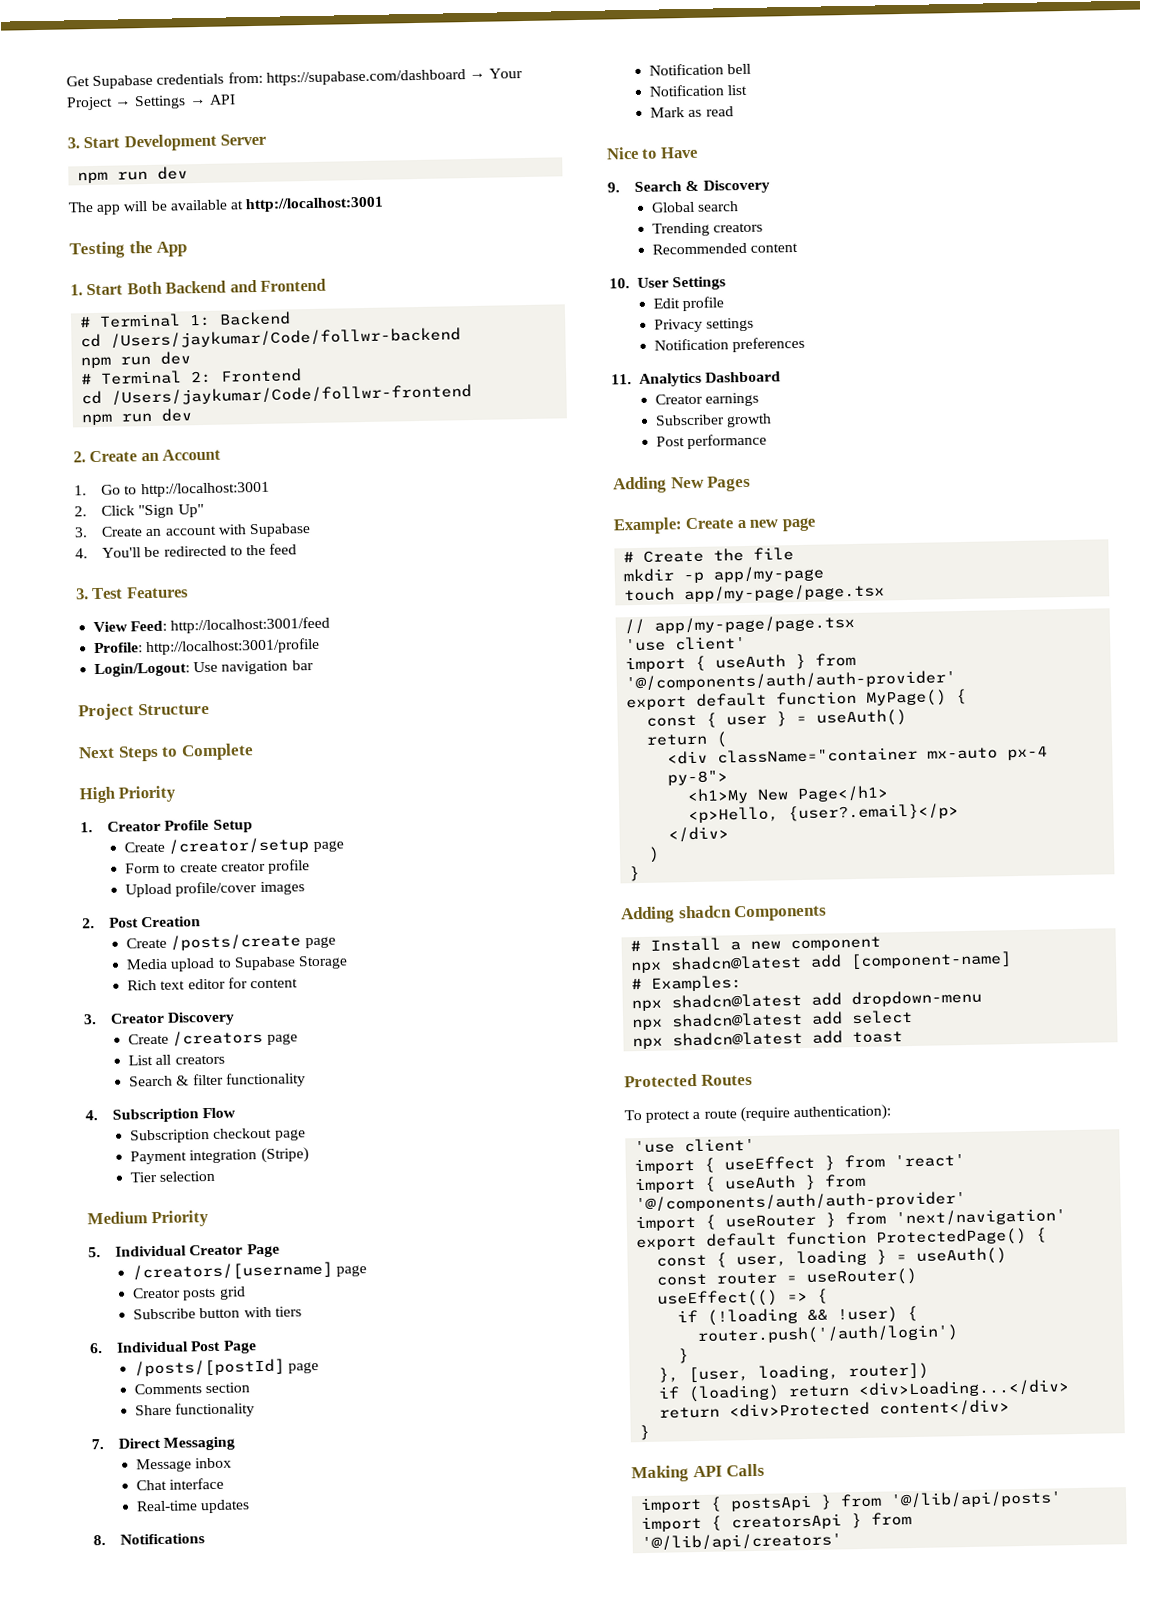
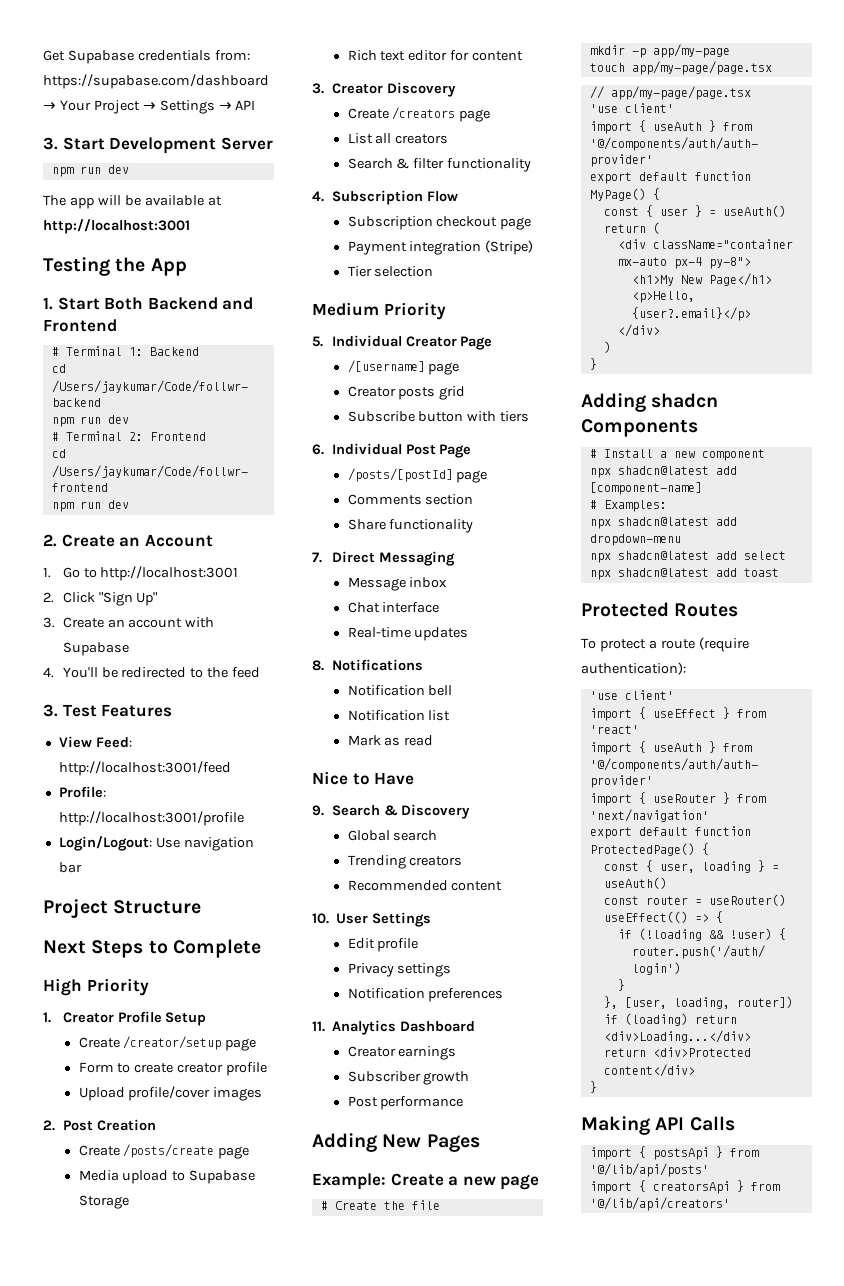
- /creators/[username] page
+ /[username] page

